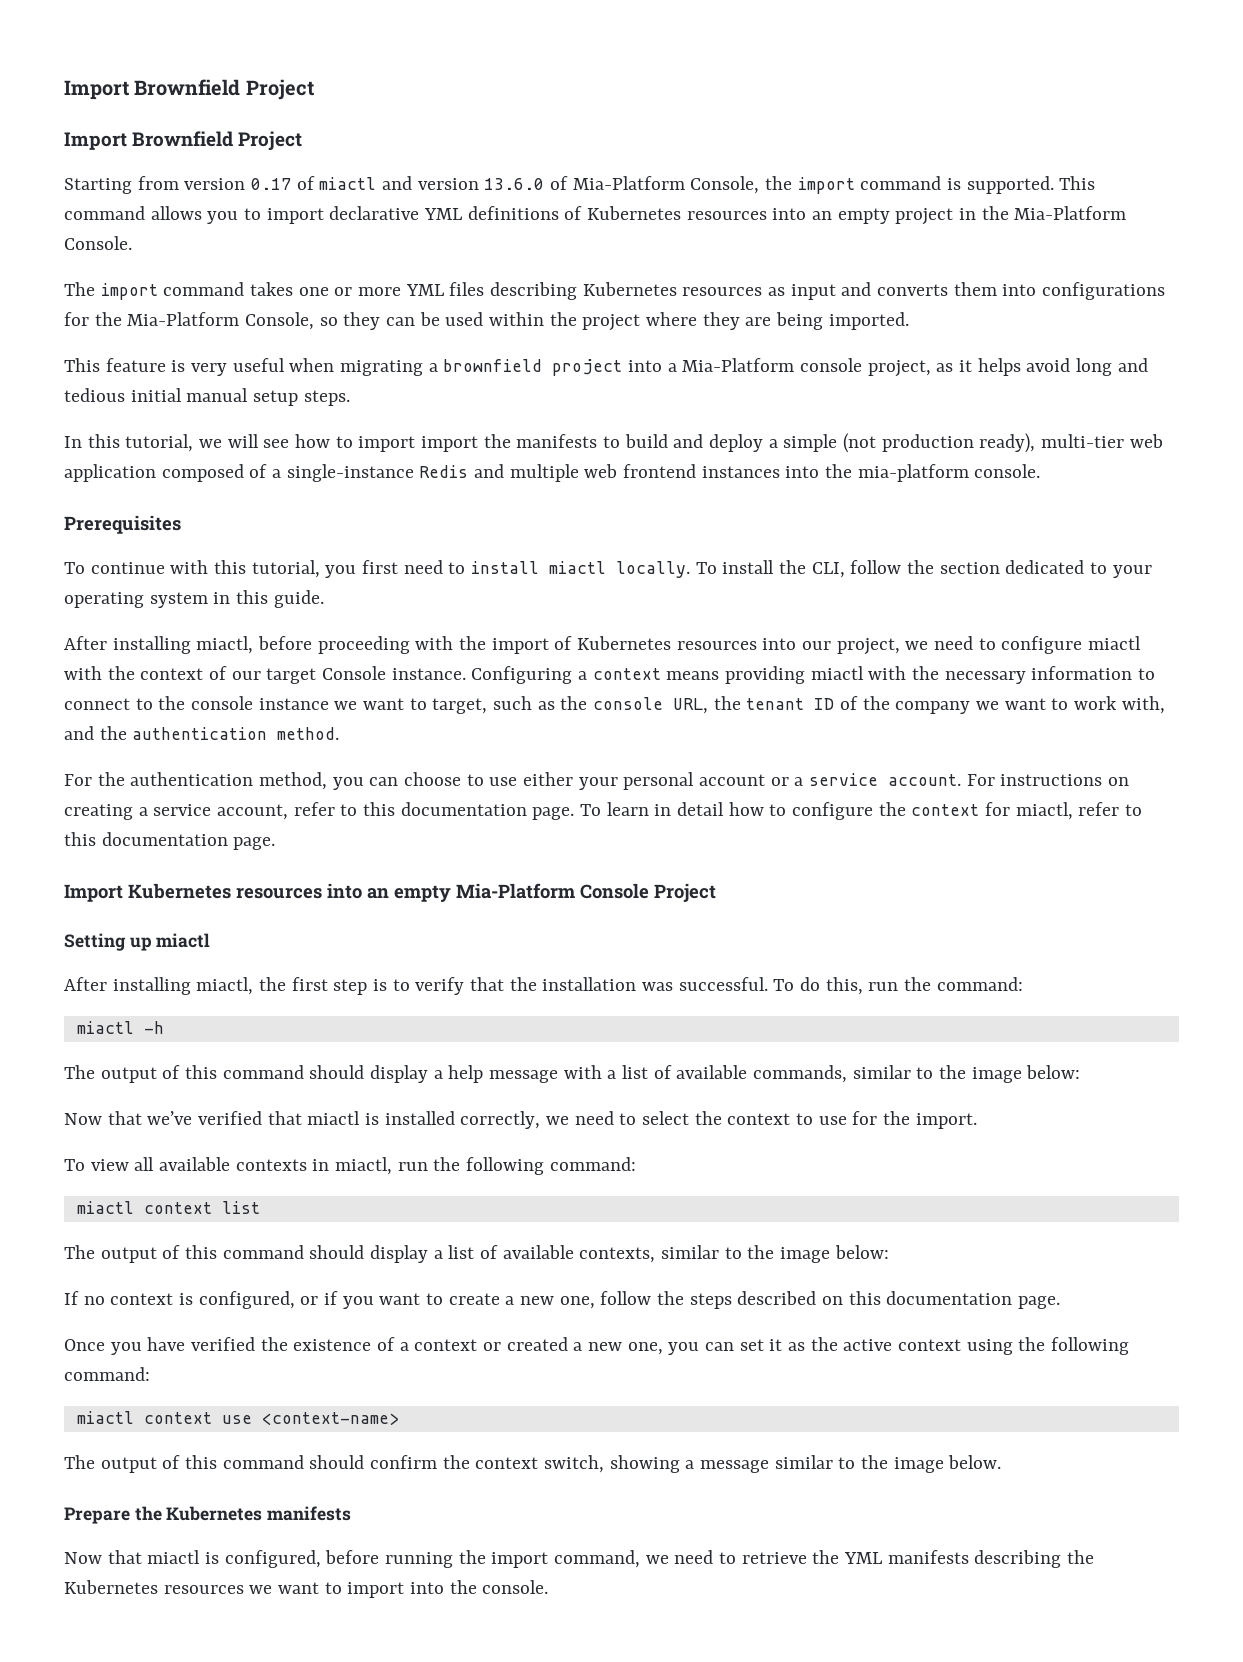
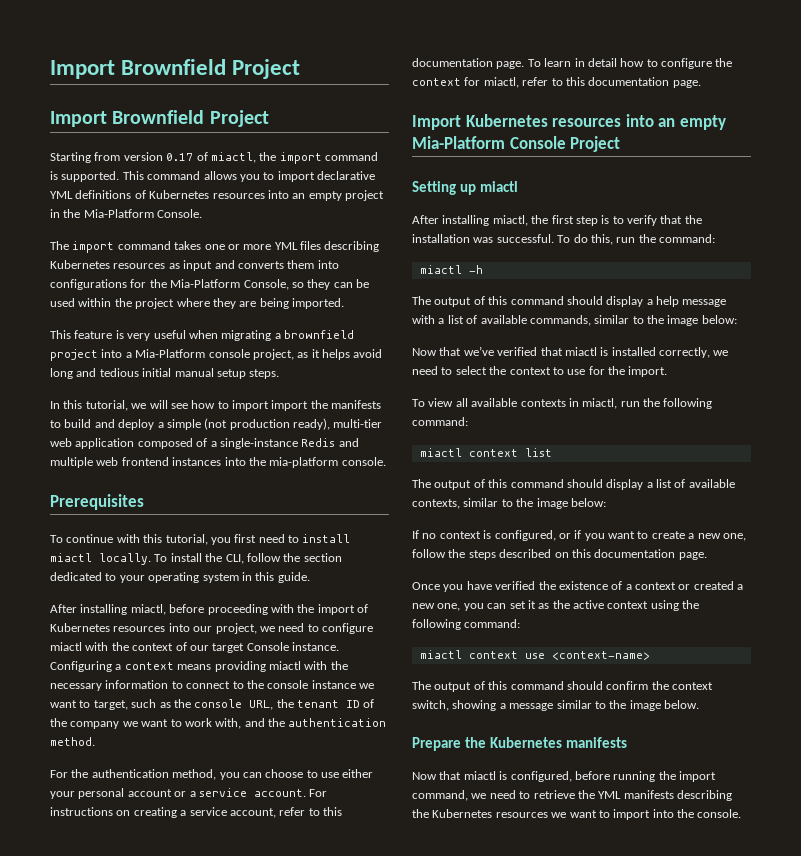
- Starting from version 0.17 of miactl and version 13.6.0 of Mia-Platform Console, the import command is supported.
+ Starting from version 0.17 of miactl, the import command is supported.

